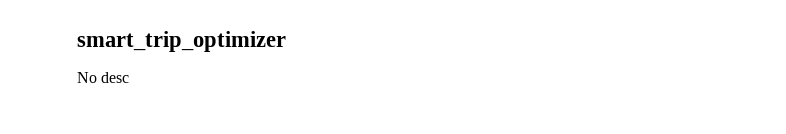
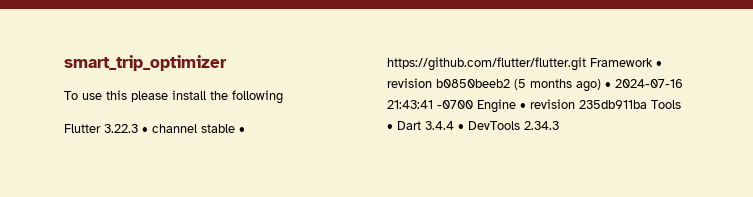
- No desc
+ To use this please install the following
+ Flutter 3.22.3 • channel stable • https://github.com/flutter/flutter.git Framework • revision b0850beeb2 (5 months ago) • 2024-07-16 21:43:41 -0700 Engine • revision 235db911ba Tools • Dart 3.4.4 • DevTools 2.34.3

